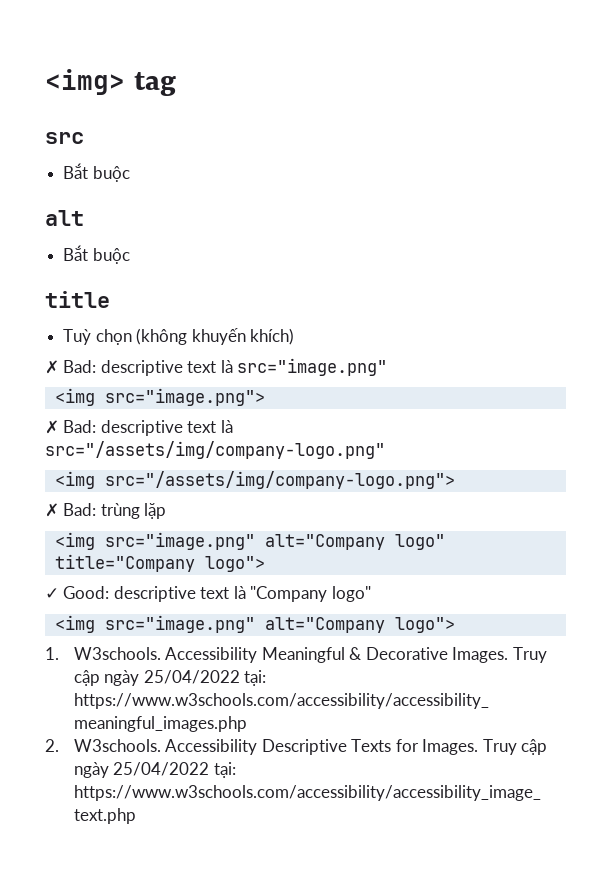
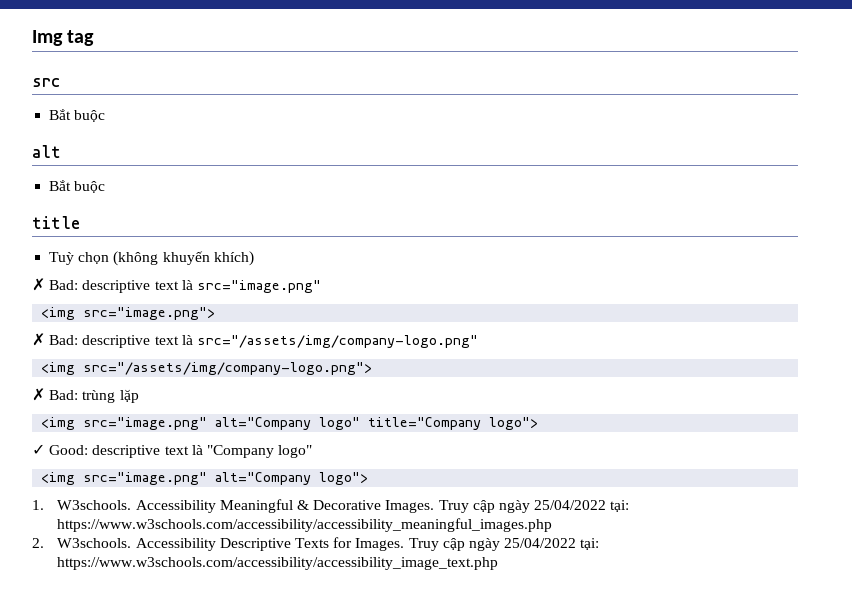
- <img> tag
+ Img tag

